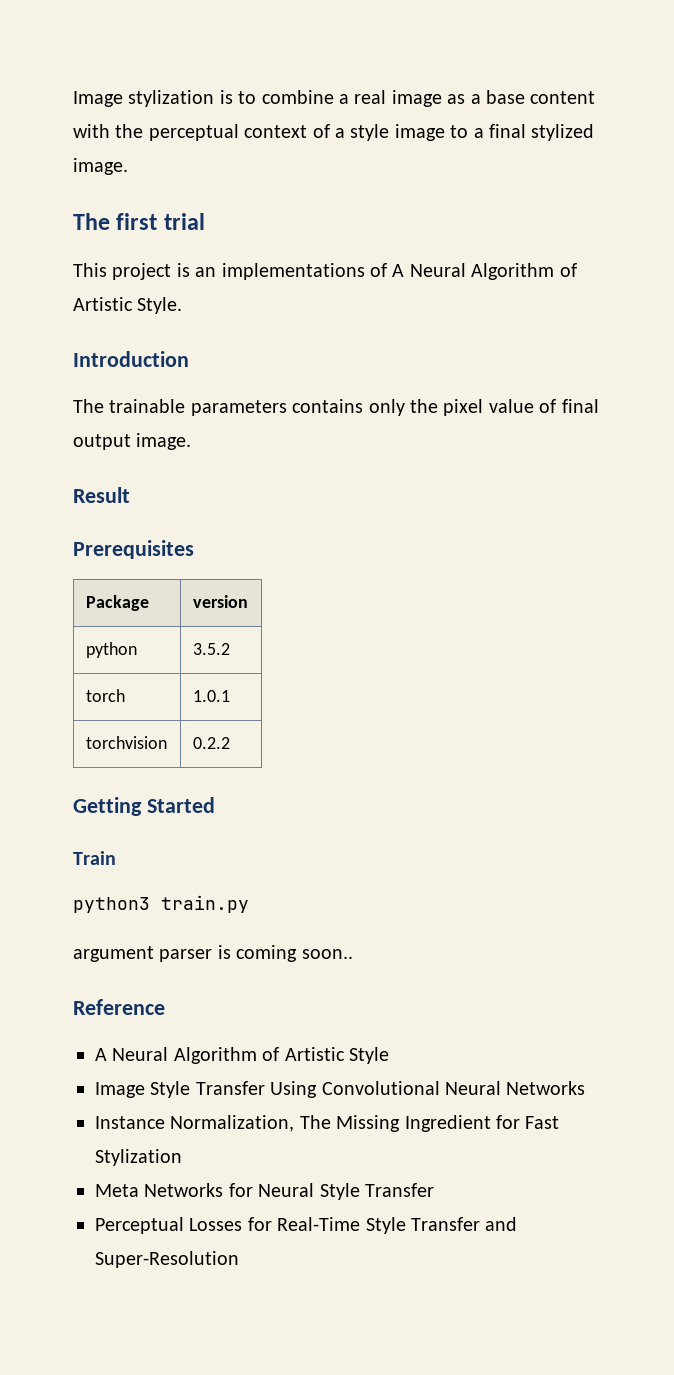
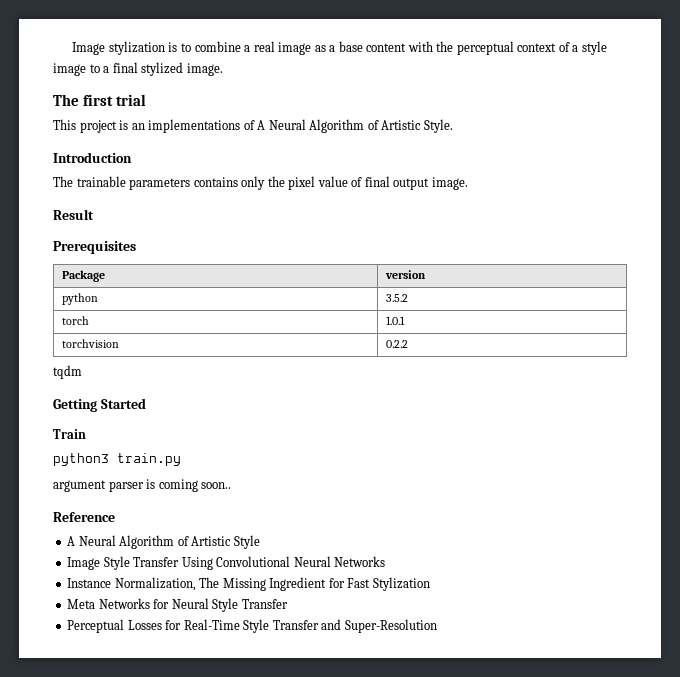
+ tqdm

